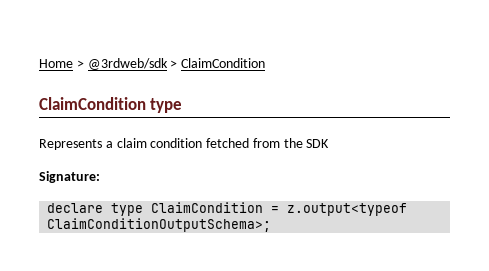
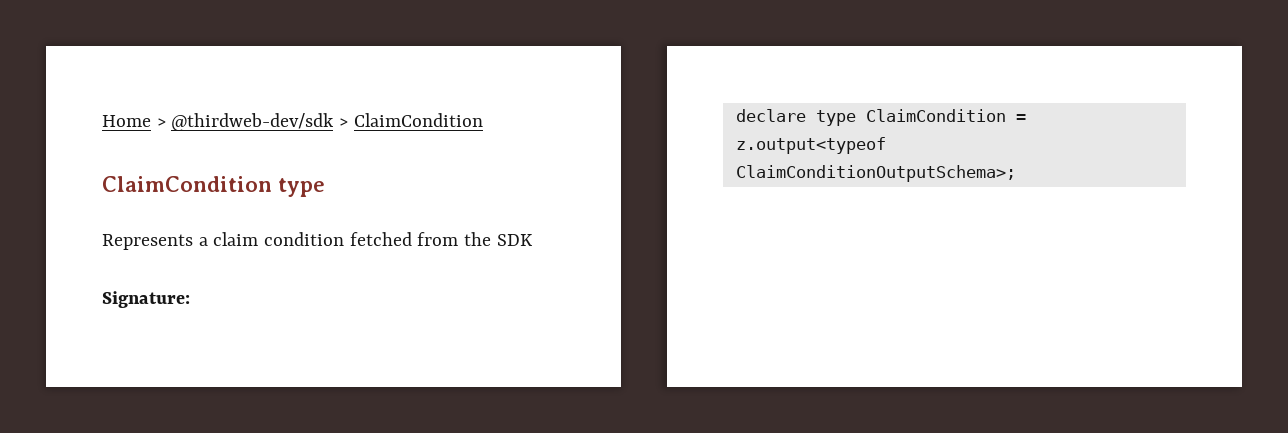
- Home > @3rdweb/sdk > ClaimCondition
+ Home > @thirdweb-dev/sdk > ClaimCondition

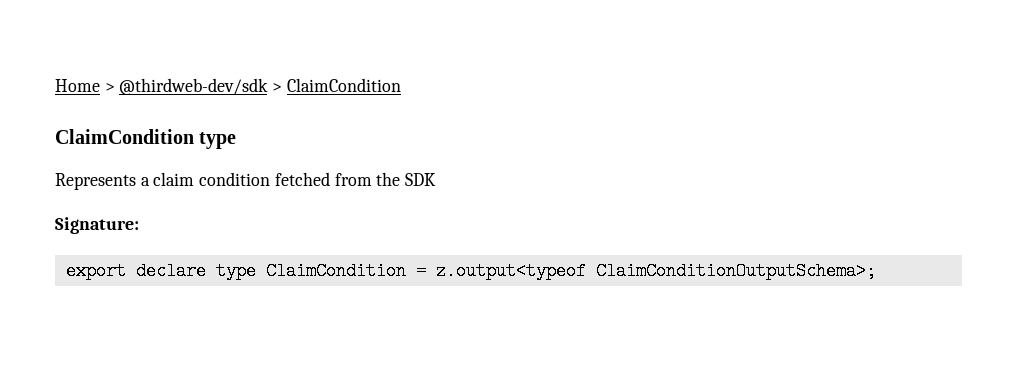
- declare type ClaimCondition = z.output<typeof ClaimConditionOutputSchema>;
+ export declare type ClaimCondition = z.output<typeof ClaimConditionOutputSchema>;

